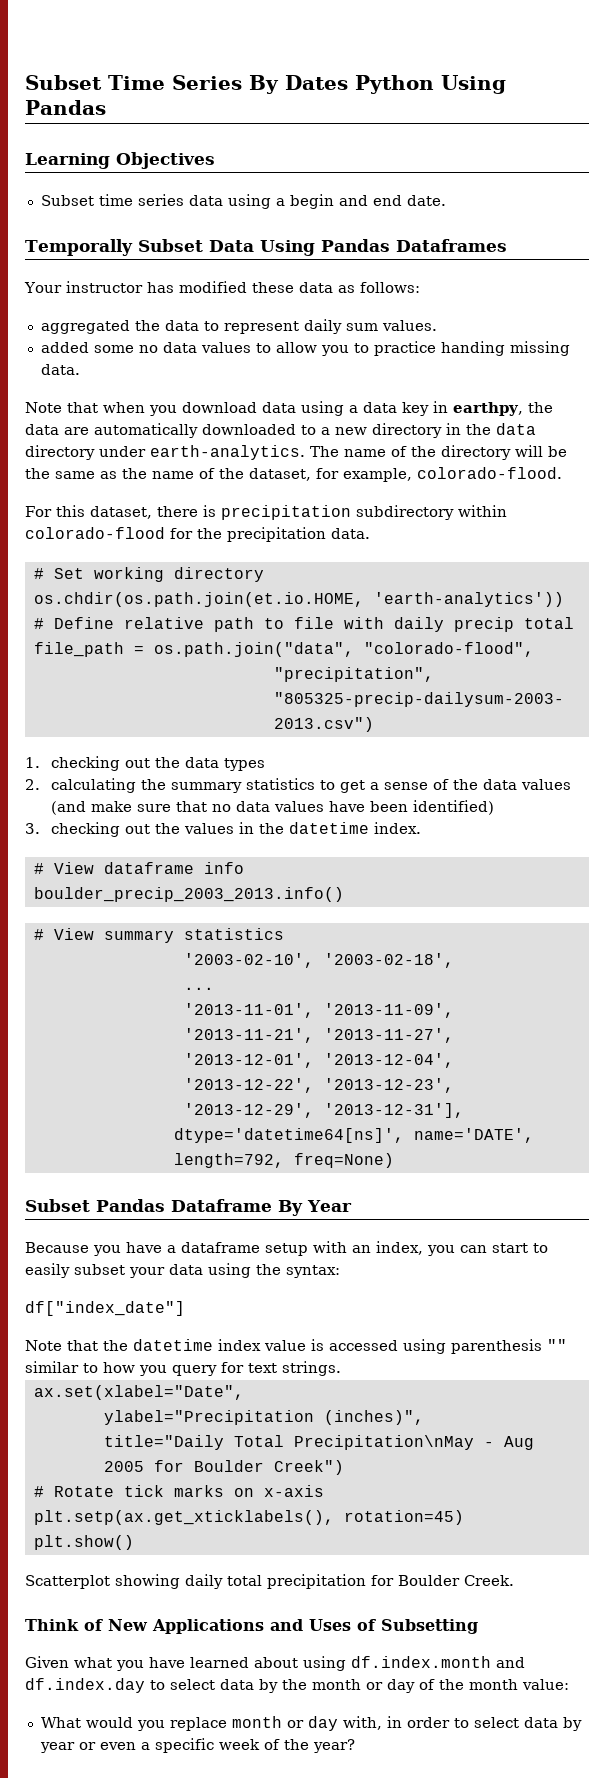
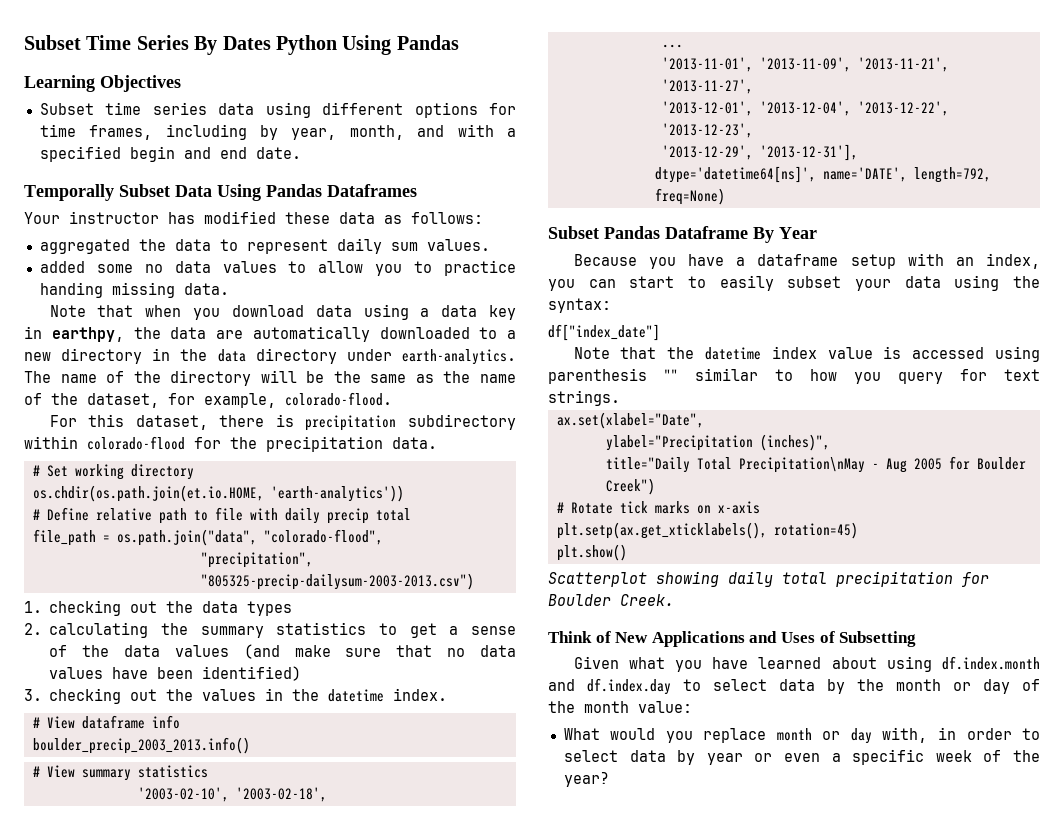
- Subset time series data using a begin and end date.
+ Subset time series data using different options for time frames, including by year, month, and with a specified begin and end date.

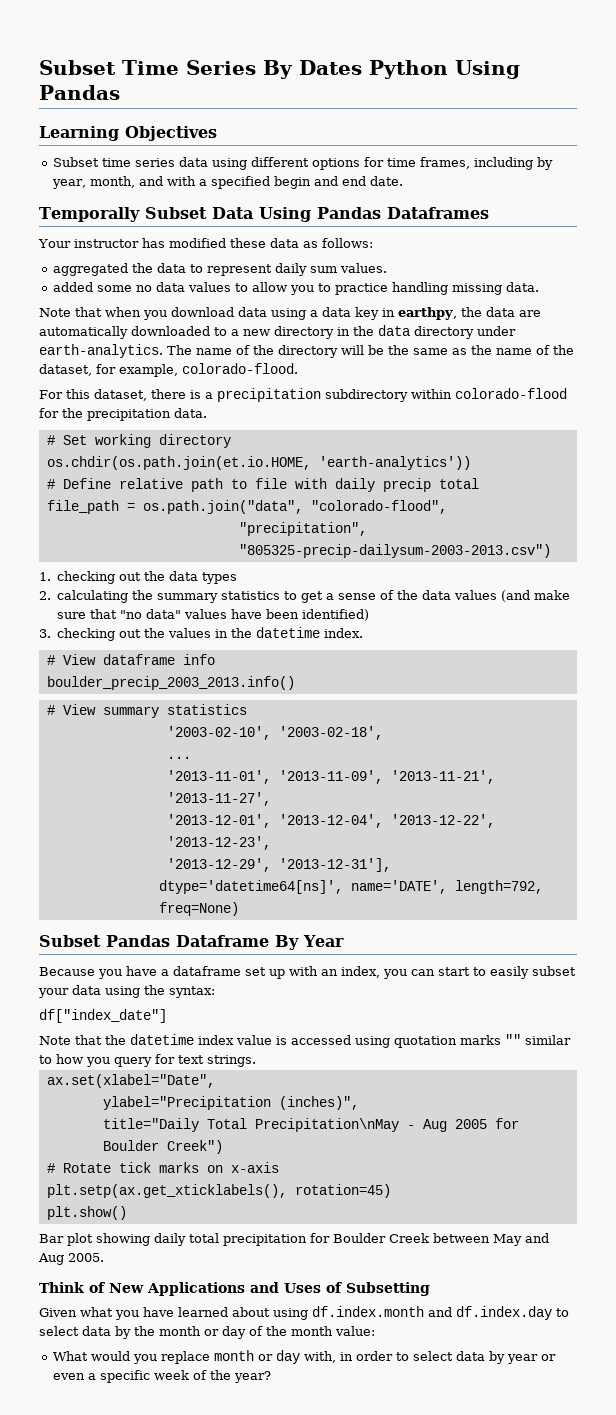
- added some no data values to allow you to practice handing missing data.
+ added some no data values to allow you to practice handling missing data.
- For this dataset, there is precipitation subdirectory within colorado-flood for the precipitation data.
+ For this dataset, there is a precipitation subdirectory within colorado-flood for the precipitation data.
- 2. calculating the summary statistics to get a sense of the data values (and make sure that no data values have been identified)
+ 2. calculating the summary statistics to get a sense of the data values (and make sure that "no data" values have been identified)
- Because you have a dataframe setup with an index, you can start to easily subset your data using the syntax:
+ Because you have a dataframe set up with an index, you can start to easily subset your data using the syntax:
- Note that the datetime index value is accessed using parenthesis "" similar to how you query for text strings.
+ Note that the datetime index value is accessed using quotation marks "" similar to how you query for text strings.
- Scatterplot showing daily total precipitation for Boulder Creek.
+ Bar plot showing daily total precipitation for Boulder Creek between May and Aug 2005.

